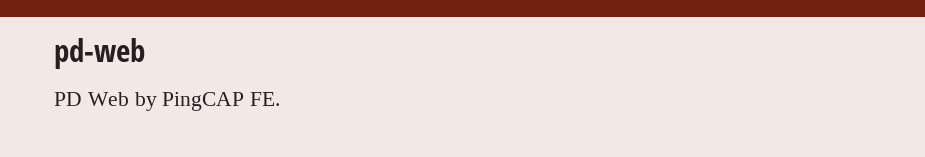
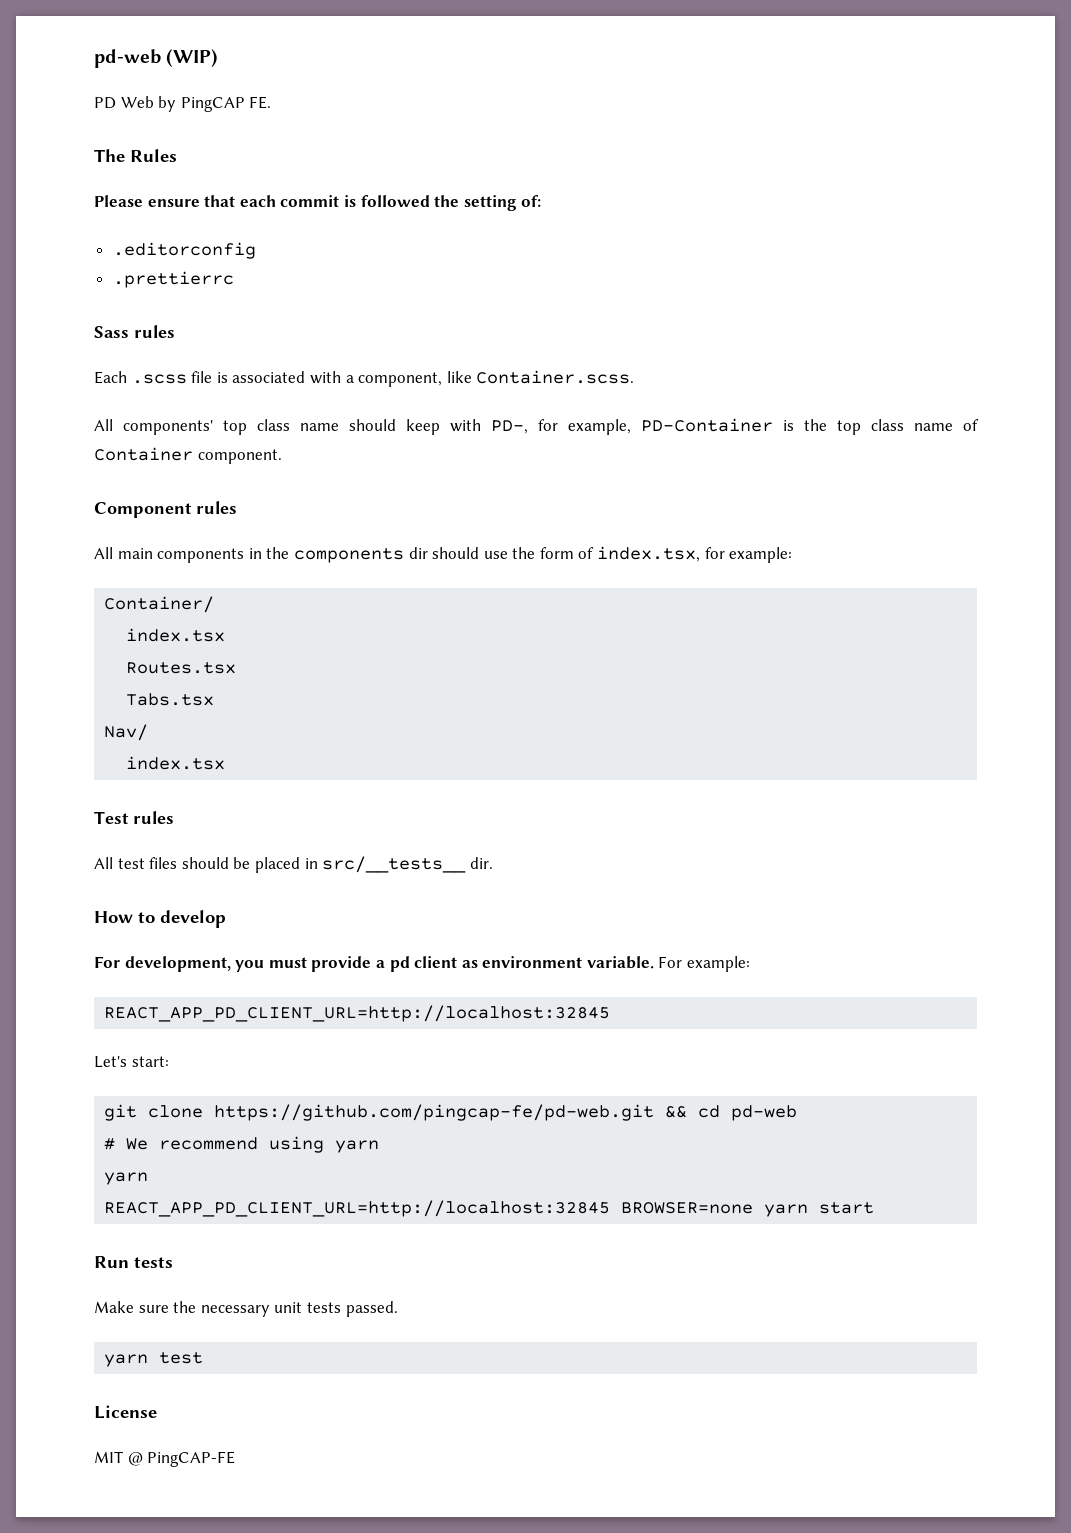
- pd-web
+ pd-web (WIP)
+ The Rules
+ Please ensure that each commit is followed the setting of:
+ .editorconfig
+ .prettierrc
+ Sass rules
+ Each .scss file is associated with a component, like Container.scss.
+ All components' top class name should keep with PD-, for example, PD-Container is the top class name of Container component.
+ Component rules
+ All main components in the components dir should use the form of index.tsx, for example:
+ Container/
+ index.tsx
+ Routes.tsx
+ Tabs.tsx
+ Nav/
+ index.tsx
+ Test rules
+ All test files should be placed in src/__tests__ dir.
+ How to develop
+ For development, you must provide a pd client as environment variable. For example:
+ REACT_APP_PD_CLIENT_URL=http://localhost:32845
+ Let's start:
+ git clone https://github.com/pingcap-fe/pd-web.git && cd pd-web
+ # We recommend using yarn
+ yarn
+ REACT_APP_PD_CLIENT_URL=http://localhost:32845 BROWSER=none yarn start
+ Run tests
+ Make sure the necessary unit tests passed.
+ yarn test
+ License
+ MIT @ PingCAP-FE

